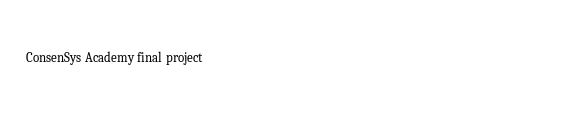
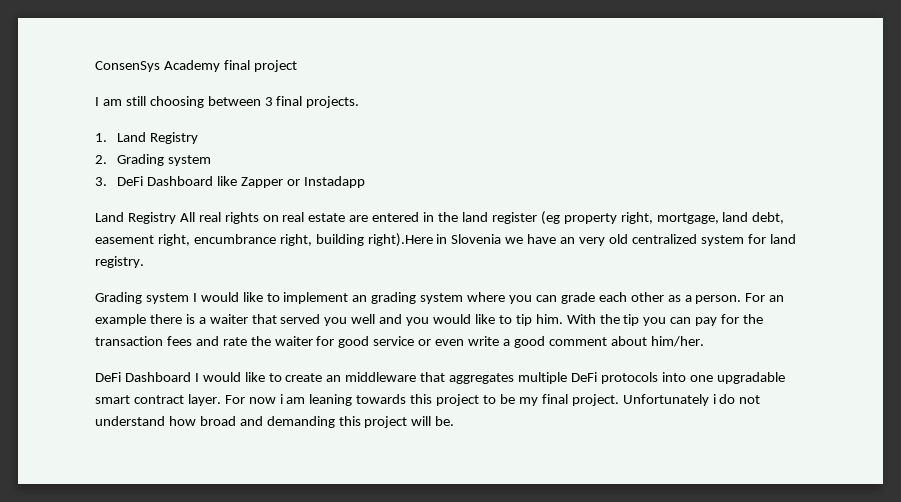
+ I am still choosing between 3 final projects.
+ 1. Land Registry
+ 2. Grading system
+ 3. DeFi Dashboard like Zapper or Instadapp
+ Land Registry All real rights on real estate are entered in the land register (eg property right, mortgage, land debt, easement right, encumbrance right, building right).Here in Slovenia we have an very old centralized system for land registry.
+ Grading system I would like to implement an grading system where you can grade each other as a person. For an example there is a waiter that served you well and you would like to tip him. With the tip you can pay for the transaction fees and rate the waiter for good service or even write a good comment about him/her.
+ DeFi Dashboard I would like to create an middleware that aggregates multiple DeFi protocols into one upgradable smart contract layer. For now i am leaning towards this project to be my final project. Unfortunately i do not understand how broad and demanding this project will be.

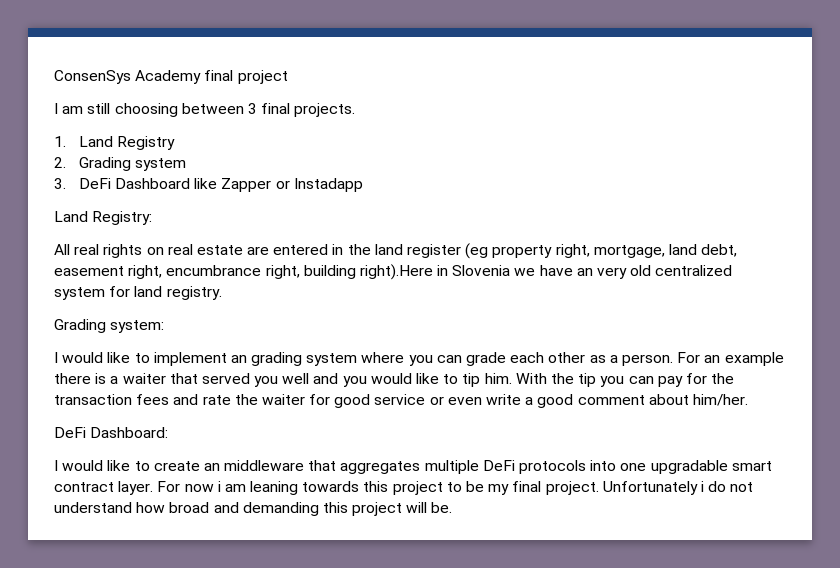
- Land Registry All real rights on real estate are entered in the land register (eg property right, mortgage, land debt, easement right, encumbrance right, building right).Here in Slovenia we have an very old centralized system for land registry.
+ Land Registry:
+ All real rights on real estate are entered in the land register (eg property right, mortgage, land debt, easement right, encumbrance right, building right).Here in Slovenia we have an very old centralized system for land registry.
- Grading system I would like to implement an grading system where you can grade each other as a person.
+ Grading system:
+ I would like to implement an grading system where you can grade each other as a person.
- DeFi Dashboard I would like to create an middleware that aggregates multiple DeFi protocols into one upgradable smart contract layer.
+ DeFi Dashboard:
+ I would like to create an middleware that aggregates multiple DeFi protocols into one upgradable smart contract layer.

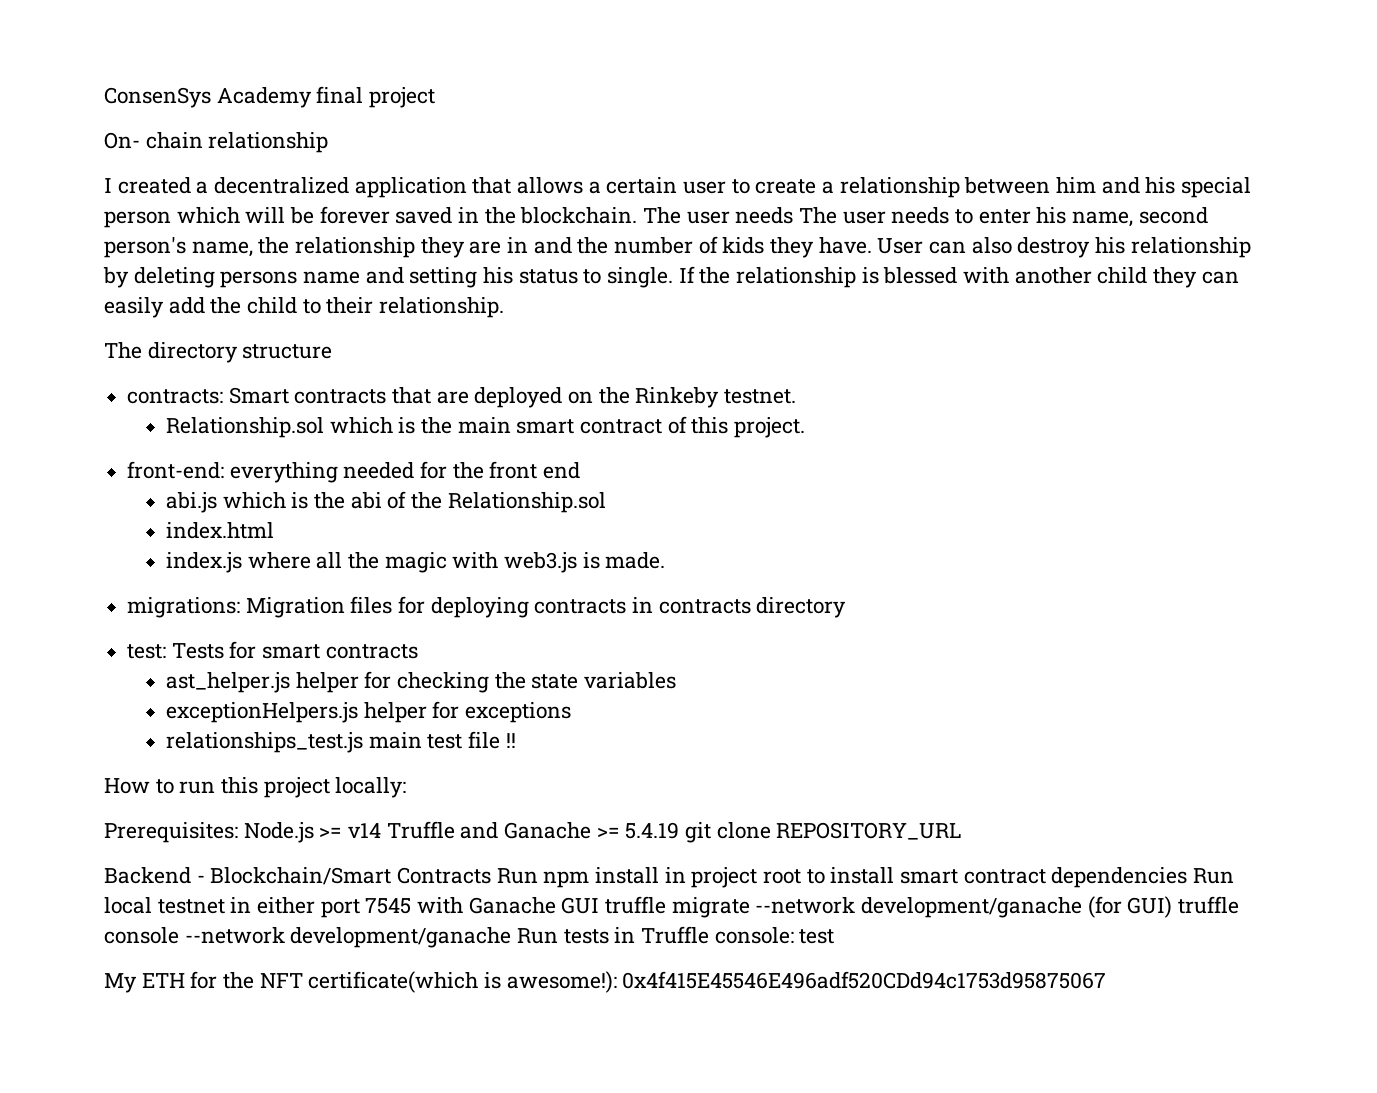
- I am still choosing between 3 final projects.
- 1. Land Registry
- 2. Grading system
- 3. DeFi Dashboard like Zapper or Instadapp
- Land Registry:
- All real rights on real estate are entered in the land register (eg property right, mortgage, land debt, easement right, encumbrance right, building right).Here in Slovenia we have an very old centralized system for land registry.
- Grading system:
- I would like to implement an grading system where you can grade each other as a person. For an example there is a waiter that served you well and you would like to tip him. With the tip you can pay for the transaction fees and rate the waiter for good service or even write a good comment about him/her.
- DeFi Dashboard:
- I would like to create an middleware that aggregates multiple DeFi protocols into one upgradable smart contract layer. For now i am leaning towards this project to be my final project. Unfortunately i do not understand how broad and demanding this project will be.
+ On- chain relationship
+ I created a decentralized application that allows a certain user to create a relationship between him and his special person which will be forever saved in the blockchain. The user needs The user needs to enter his name, second person's name, the relationship they are in and the number of kids they have. User can also destroy his relationship by deleting persons name and setting his status to single. If the relationship is blessed with another child they can easily add the child to their relationship.
+ The directory structure
+ contracts: Smart contracts that are deployed on the Rinkeby testnet.
+ Relationship.sol which is the main smart contract of this project.
+ front-end: everything needed for the front end
+ abi.js which is the abi of the Relationship.sol
+ index.html
+ index.js where all the magic with web3.js is made.
+ migrations: Migration files for deploying contracts in contracts directory
+ test: Tests for smart contracts
+ ast_helper.js helper for checking the state variables
+ exceptionHelpers.js helper for exceptions
+ relationships_test.js main test file !!
+ How to run this project locally:
+ Prerequisites: Node.js >= v14 Truffle and Ganache >= 5.4.19 git clone REPOSITORY_URL
+ Backend - Blockchain/Smart Contracts Run npm install in project root to install smart contract dependencies Run local testnet in either port 7545 with Ganache GUI truffle migrate --network development/ganache (for GUI) truffle console --network development/ganache Run tests in Truffle console: test
+ My ETH for the NFT certificate(which is awesome!): 0x4f415E45546E496adf520CDd94c1753d95875067

